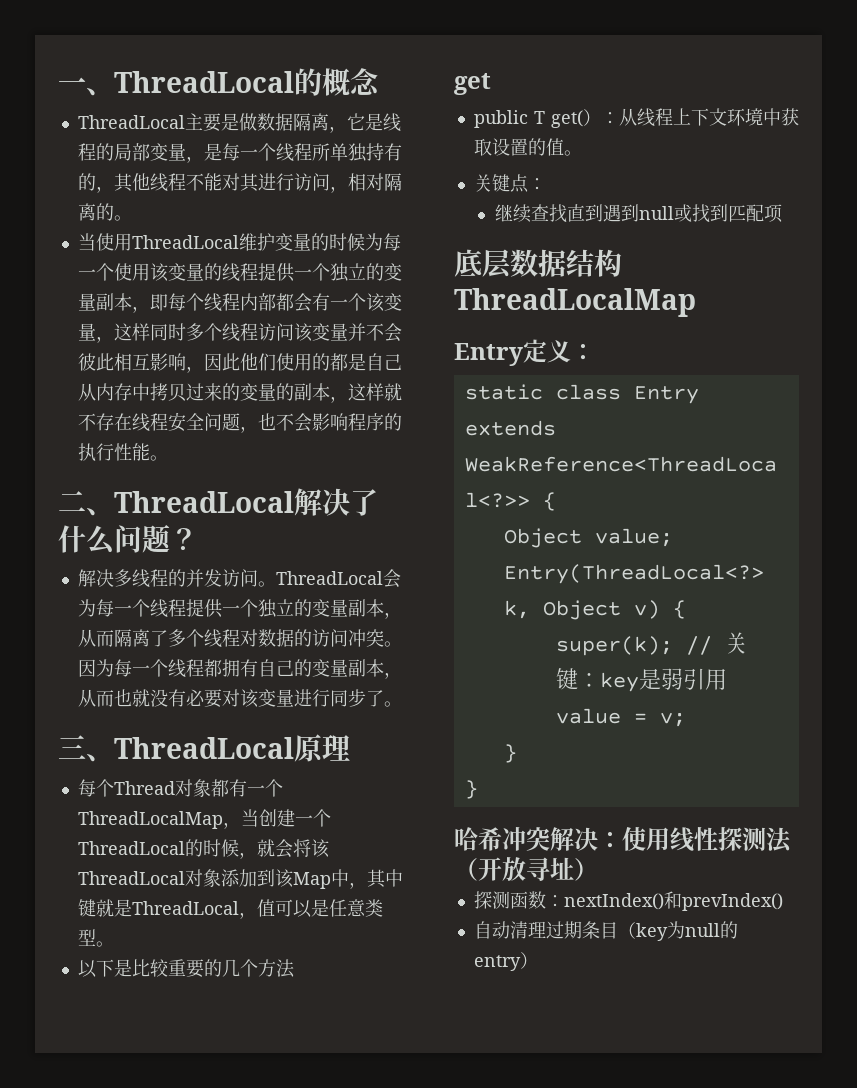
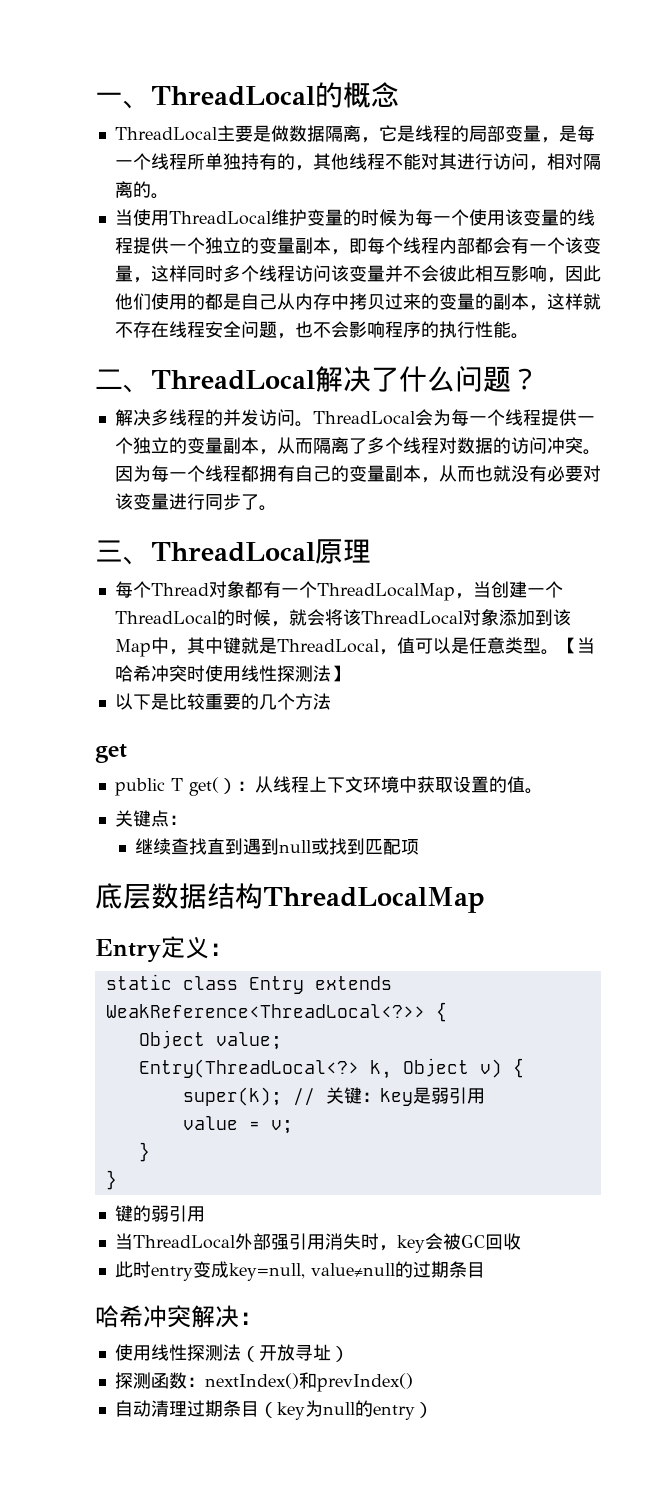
+ 【当哈希冲突时使用线性探测法】
+ 键的弱引用
+ 当ThreadLocal外部强引用消失时，key会被GC回收
+ 此时entry变成key=null, value≠null的过期条目
- 哈希冲突解决：使用线性探测法（开放寻址）
+ 哈希冲突解决：
+ 使用线性探测法（开放寻址）

